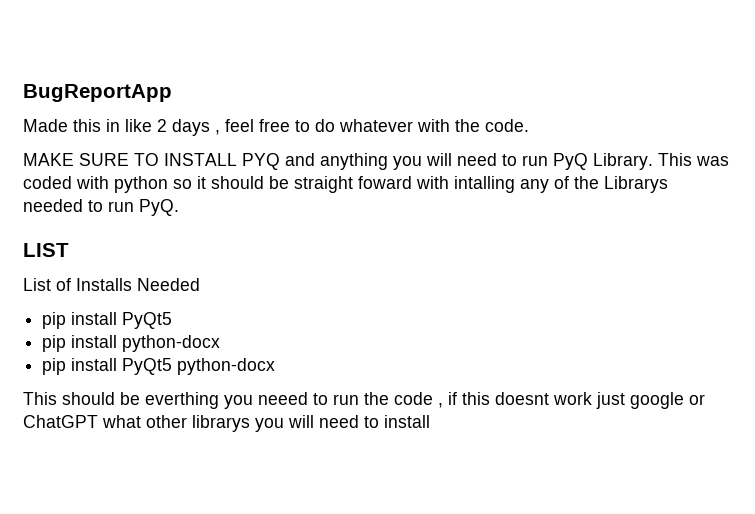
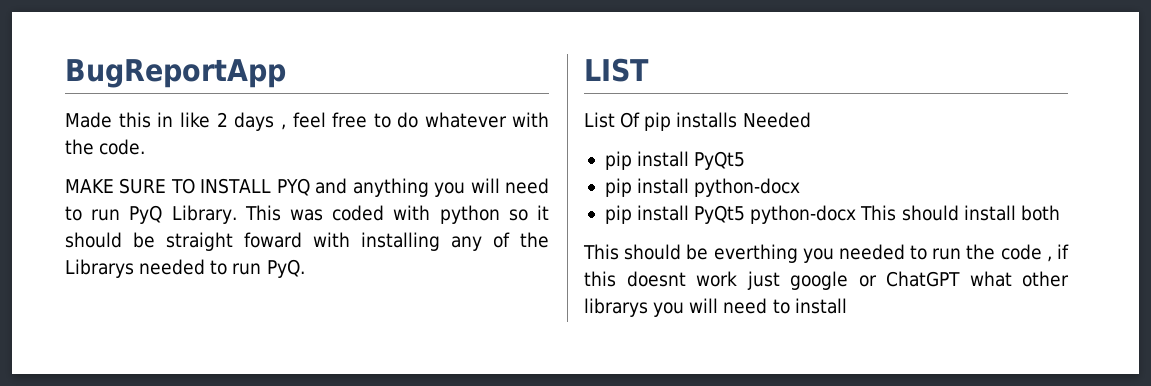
- This was coded with python so it should be straight foward with intalling any of the Librarys needed to run PyQ.
+ This was coded with python so it should be straight foward with installing any of the Librarys needed to run PyQ.
- List of Installs Needed
+ List Of pip installs Needed
- pip install PyQt5 python-docx
+ pip install PyQt5 python-docx This should install both
- This should be everthing you neeed to run the code , if this doesnt work just google or ChatGPT what other librarys you will need to install
+ This should be everthing you needed to run the code , if this doesnt work just google or ChatGPT what other librarys you will need to install

